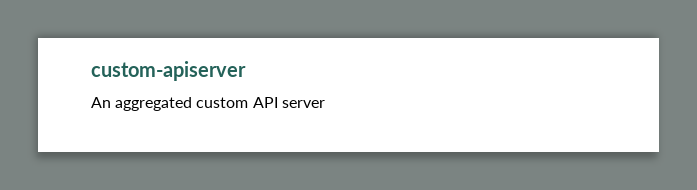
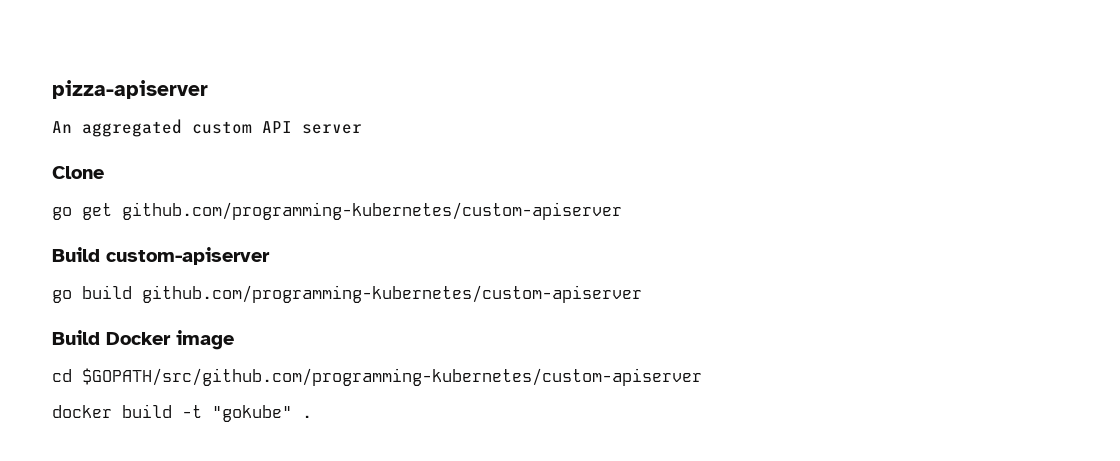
- custom-apiserver
+ pizza-apiserver
+ Clone
+ go get github.com/programming-kubernetes/custom-apiserver
+ Build custom-apiserver
+ go build github.com/programming-kubernetes/custom-apiserver
+ Build Docker image
+ cd $GOPATH/src/github.com/programming-kubernetes/custom-apiserver
+ docker build -t "gokube" .

